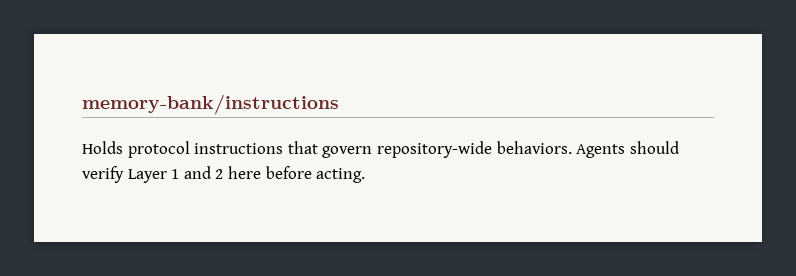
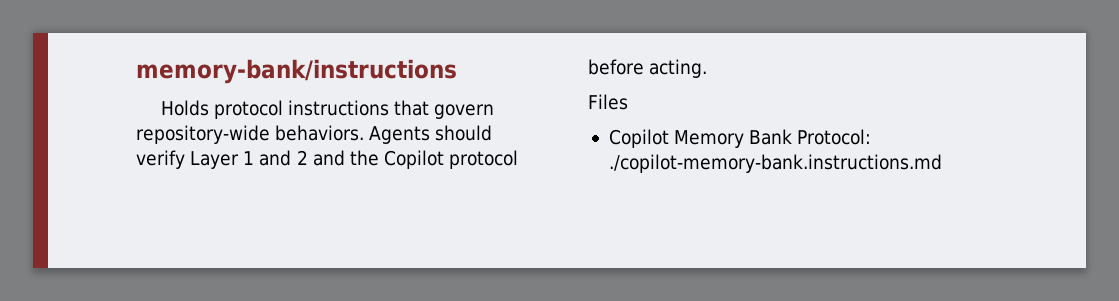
- Agents should verify Layer 1 and 2 here before acting.
+ Agents should verify Layer 1 and 2 and the Copilot protocol before acting.
+ Files
+ Copilot Memory Bank Protocol: ./copilot-memory-bank.instructions.md

